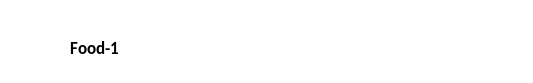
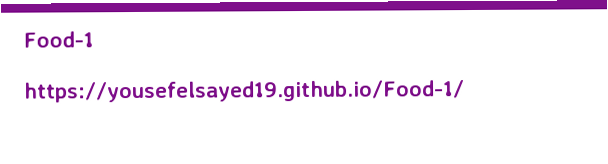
+ https://yousefelsayed19.github.io/Food-1/

